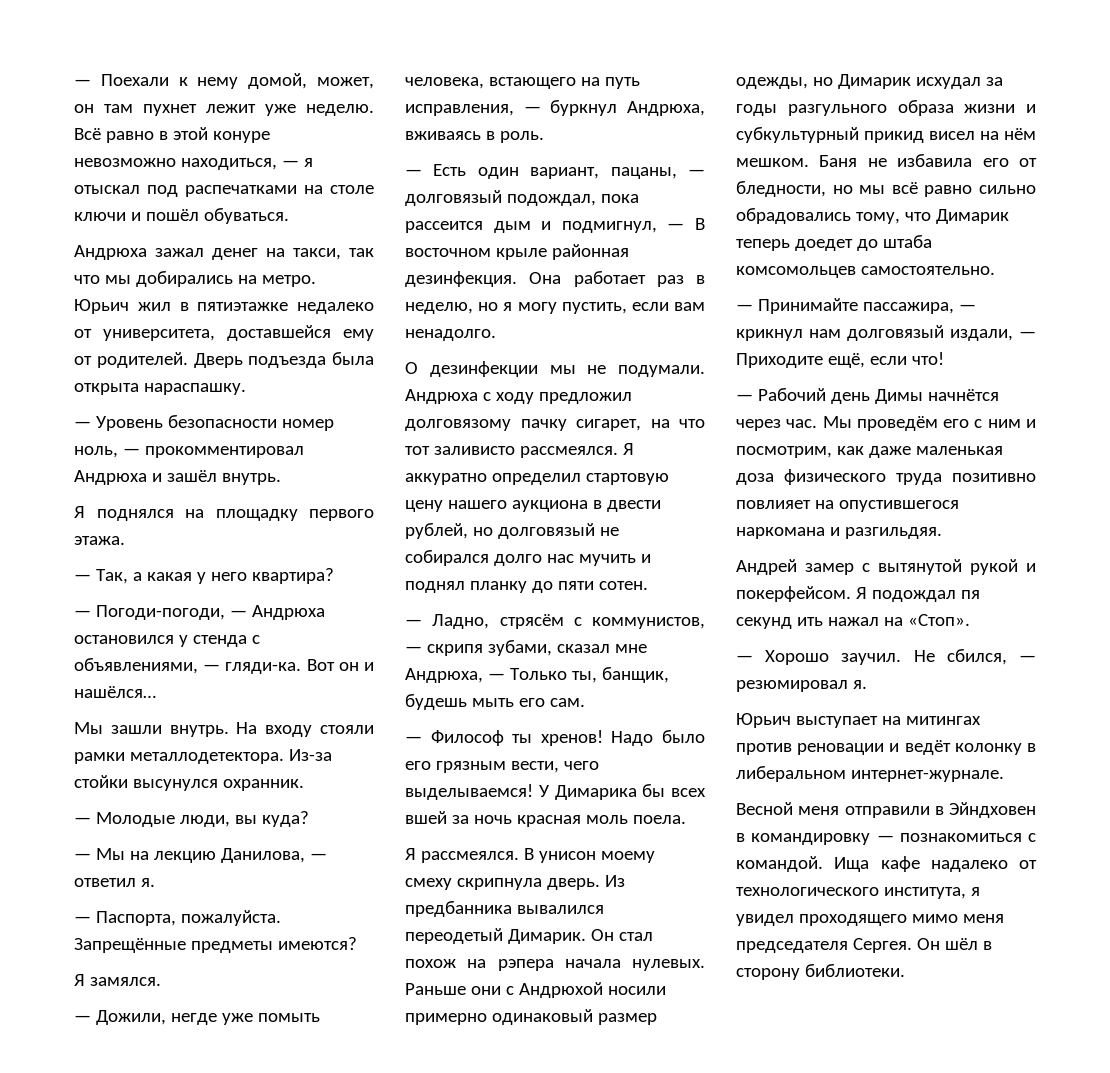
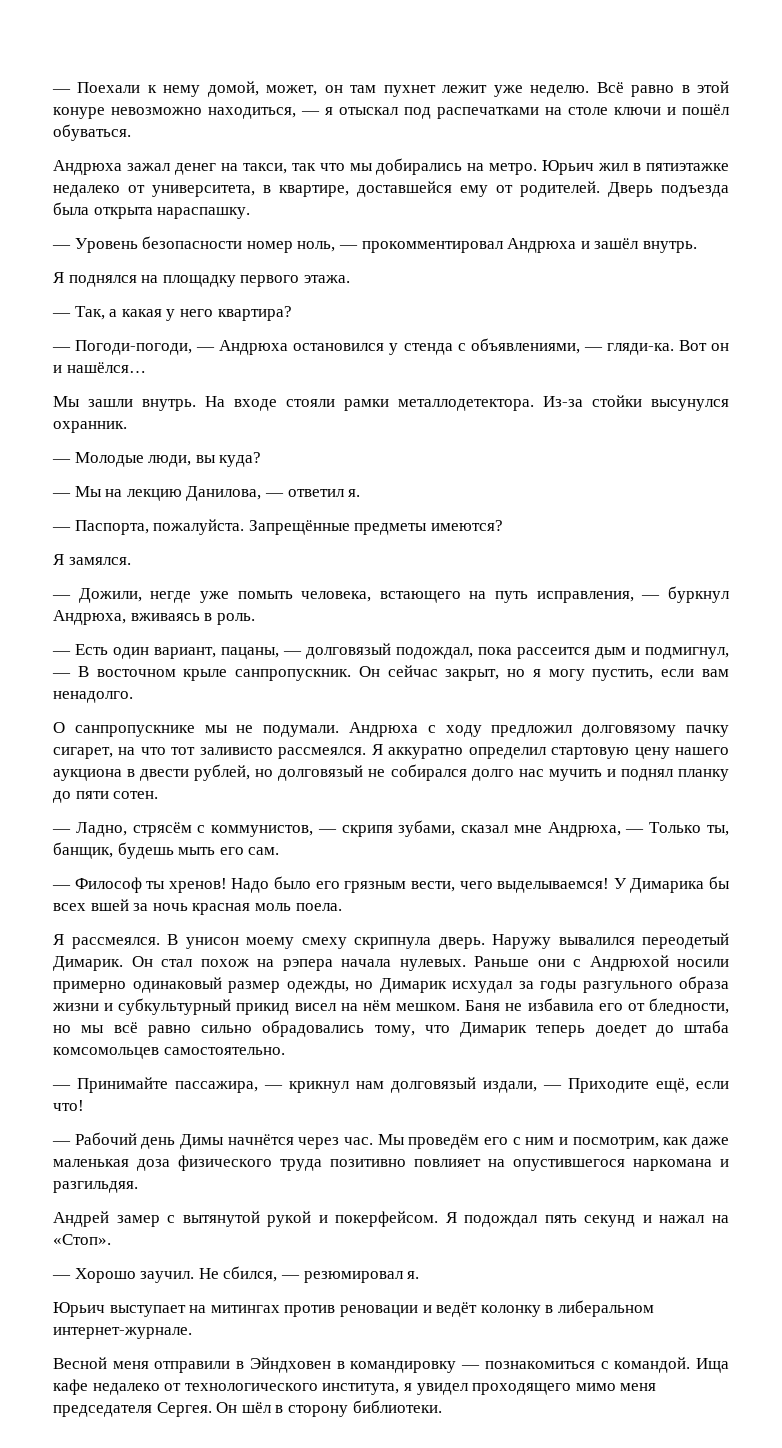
- Юрьич жил в пятиэтажке недалеко от университета, доставшейся ему от родителей.
+ Юрьич жил в пятиэтажке недалеко от университета, в квартире, доставшейся ему от родителей.
- На входу стояли рамки металлодетектора.
+ На входе стояли рамки металлодетектора.
- — Есть один вариант, пацаны, — долговязый подождал, пока рассеится дым и подмигнул, — В восточном крыле районная дезинфекция. Она работает раз в неделю, но я могу пустить, если вам ненадолго.
+ — Есть один вариант, пацаны, — долговязый подождал, пока рассеится дым и подмигнул, — В восточном крыле санпропускник. Он сейчас закрыт, но я могу пустить, если вам ненадолго.
- О дезинфекции мы не подумали.
+ О санпропускнике мы не подумали.
- Из предбанника вывалился переодетый Димарик.
+ Наружу вывалился переодетый Димарик.
- Я подождал пя секунд ить нажал на «Стоп».
+ Я подождал пять секунд и нажал на «Стоп».
- Ища кафе надалеко от технологического института, я увидел проходящего мимо меня председателя Сергея.
+ Ища кафе недалеко от технологического института, я увидел проходящего мимо меня председателя Сергея.

